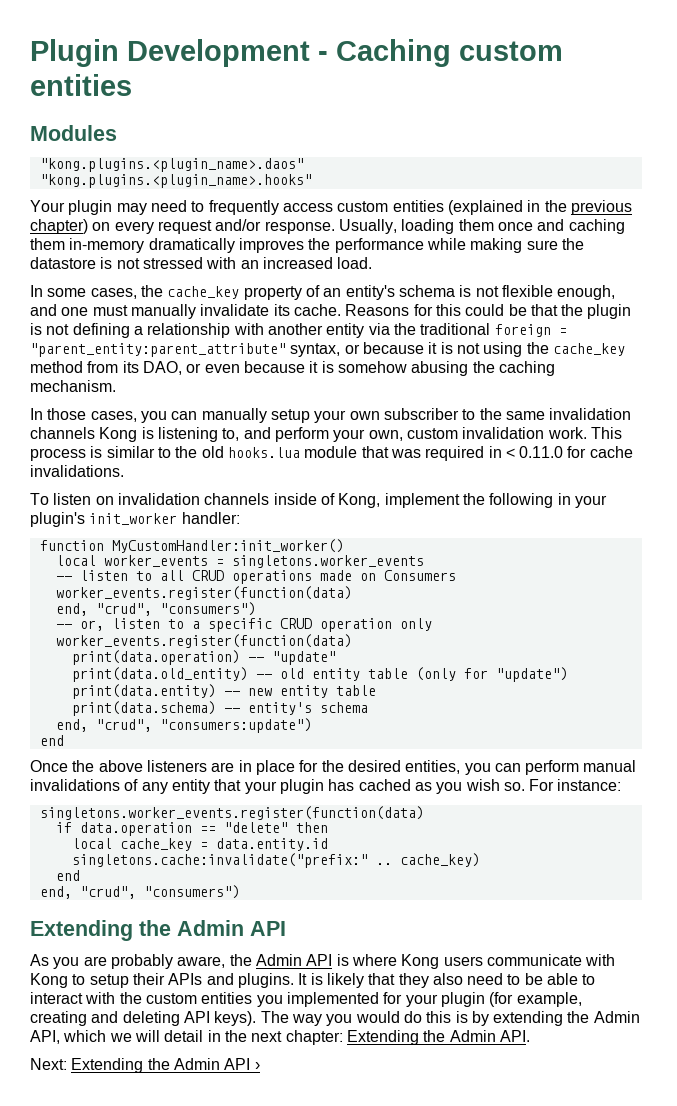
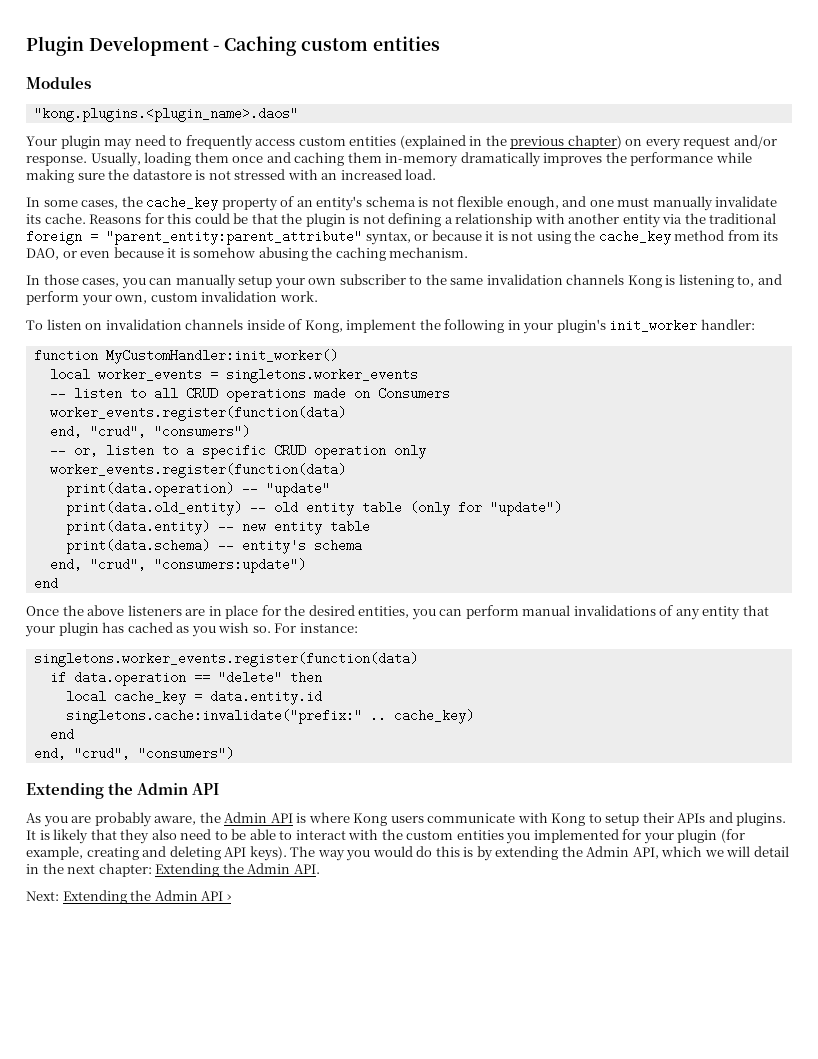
- "kong.plugins.<plugin_name>.hooks"
- This process is similar to the old hooks.lua module that was required in < 0.11.0 for cache invalidations.

